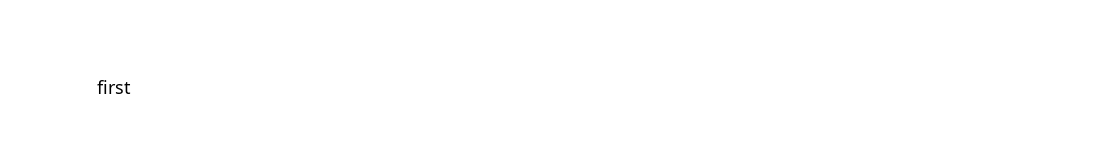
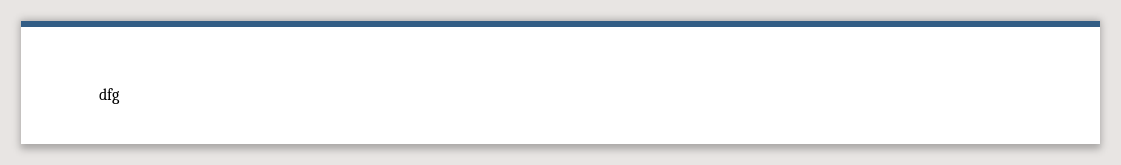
- first
+ dfg

